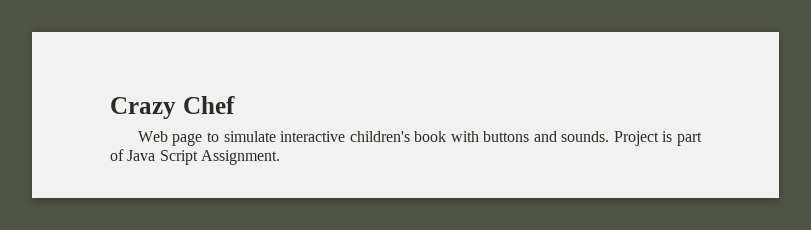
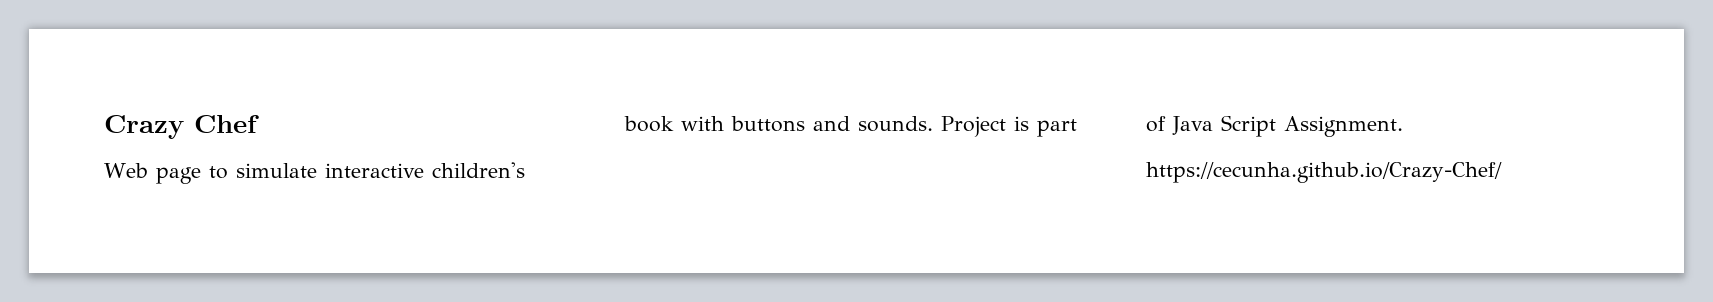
+ https://cecunha.github.io/Crazy-Chef/

